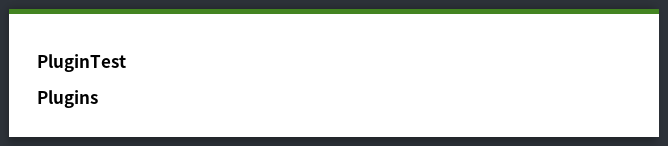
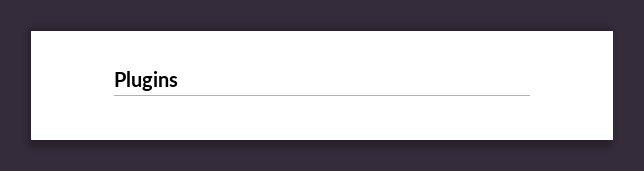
- PluginTest

